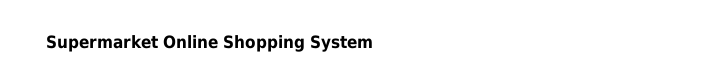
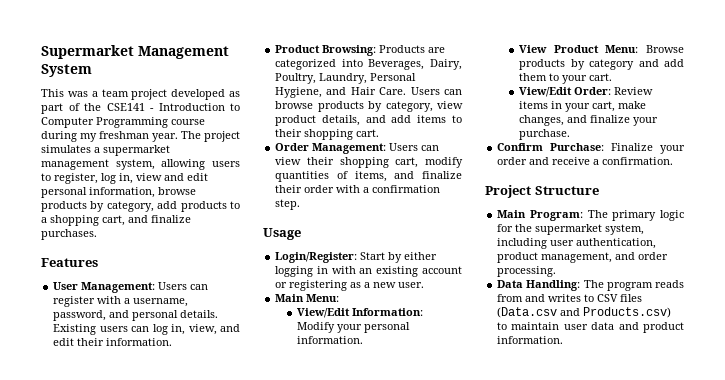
- Supermarket Online Shopping System
+ Supermarket Management System
+ This was a team project developed as part of the CSE141 - Introduction to Computer Programming course during my freshman year. The project simulates a supermarket management system, allowing users to register, log in, view and edit personal information, browse products by category, add products to a shopping cart, and finalize purchases.
+ Features
+ User Management: Users can register with a username, password, and personal details. Existing users can log in, view, and edit their information.
+ Product Browsing: Products are categorized into Beverages, Dairy, Poultry, Laundry, Personal Hygiene, and Hair Care. Users can browse products by category, view product details, and add items to their shopping cart.
+ Order Management: Users can view their shopping cart, modify quantities of items, and finalize their order with a confirmation step.
+ Usage
+ Login/Register: Start by either logging in with an existing account or registering as a new user.
+ Main Menu:
+ View/Edit Information: Modify your personal information.
+ View Product Menu: Browse products by category and add them to your cart.
+ View/Edit Order: Review items in your cart, make changes, and finalize your purchase.
+ Confirm Purchase: Finalize your order and receive a confirmation.
+ Project Structure
+ Main Program: The primary logic for the supermarket system, including user authentication, product management, and order processing.
+ Data Handling: The program reads from and writes to CSV files (Data.csv and Products.csv) to maintain user data and product information.

